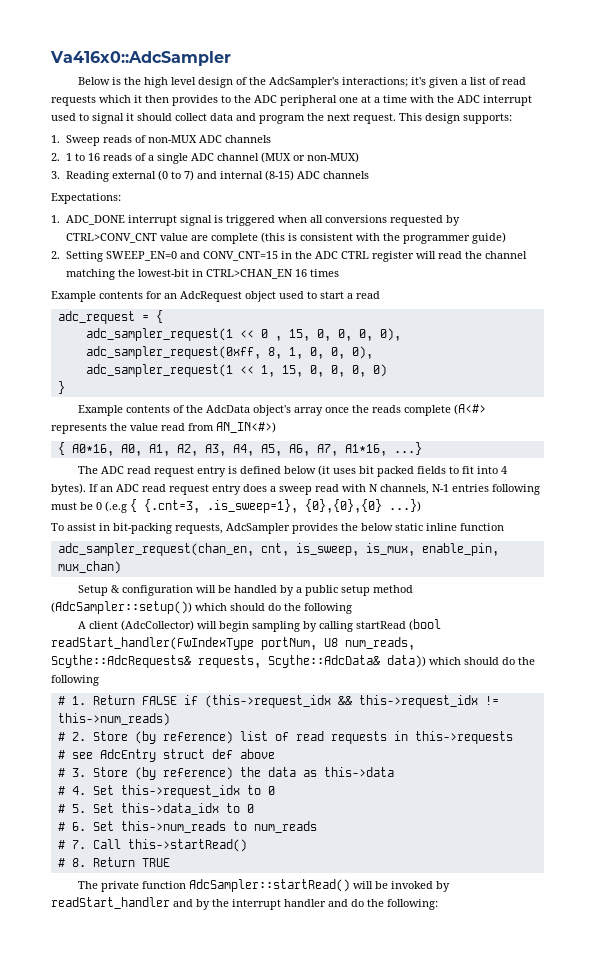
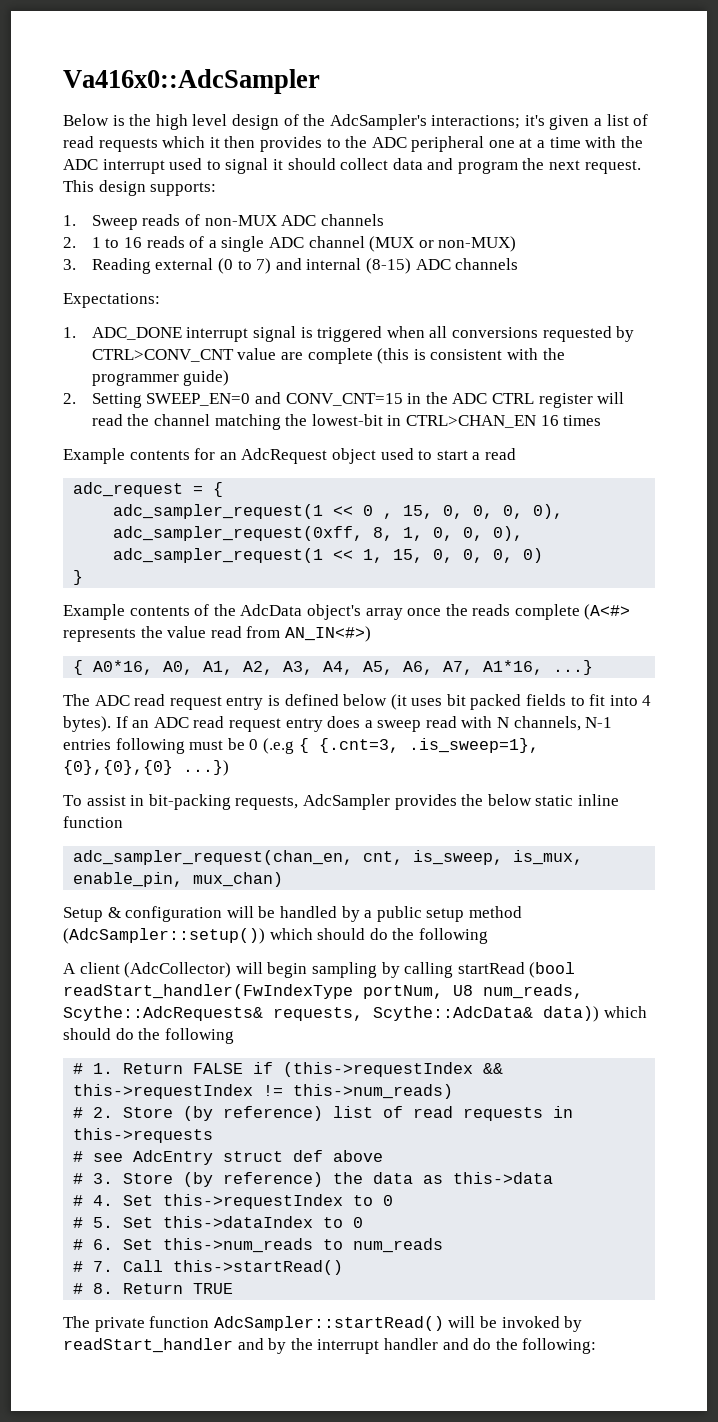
- # 1. Return FALSE if (this->request_idx && this->request_idx != this->num_reads)
+ # 1. Return FALSE if (this->requestIndex && this->requestIndex != this->num_reads)
- # 4. Set this->request_idx to 0
+ # 4. Set this->requestIndex to 0
- # 5. Set this->data_idx to 0
+ # 5. Set this->dataIndex to 0

